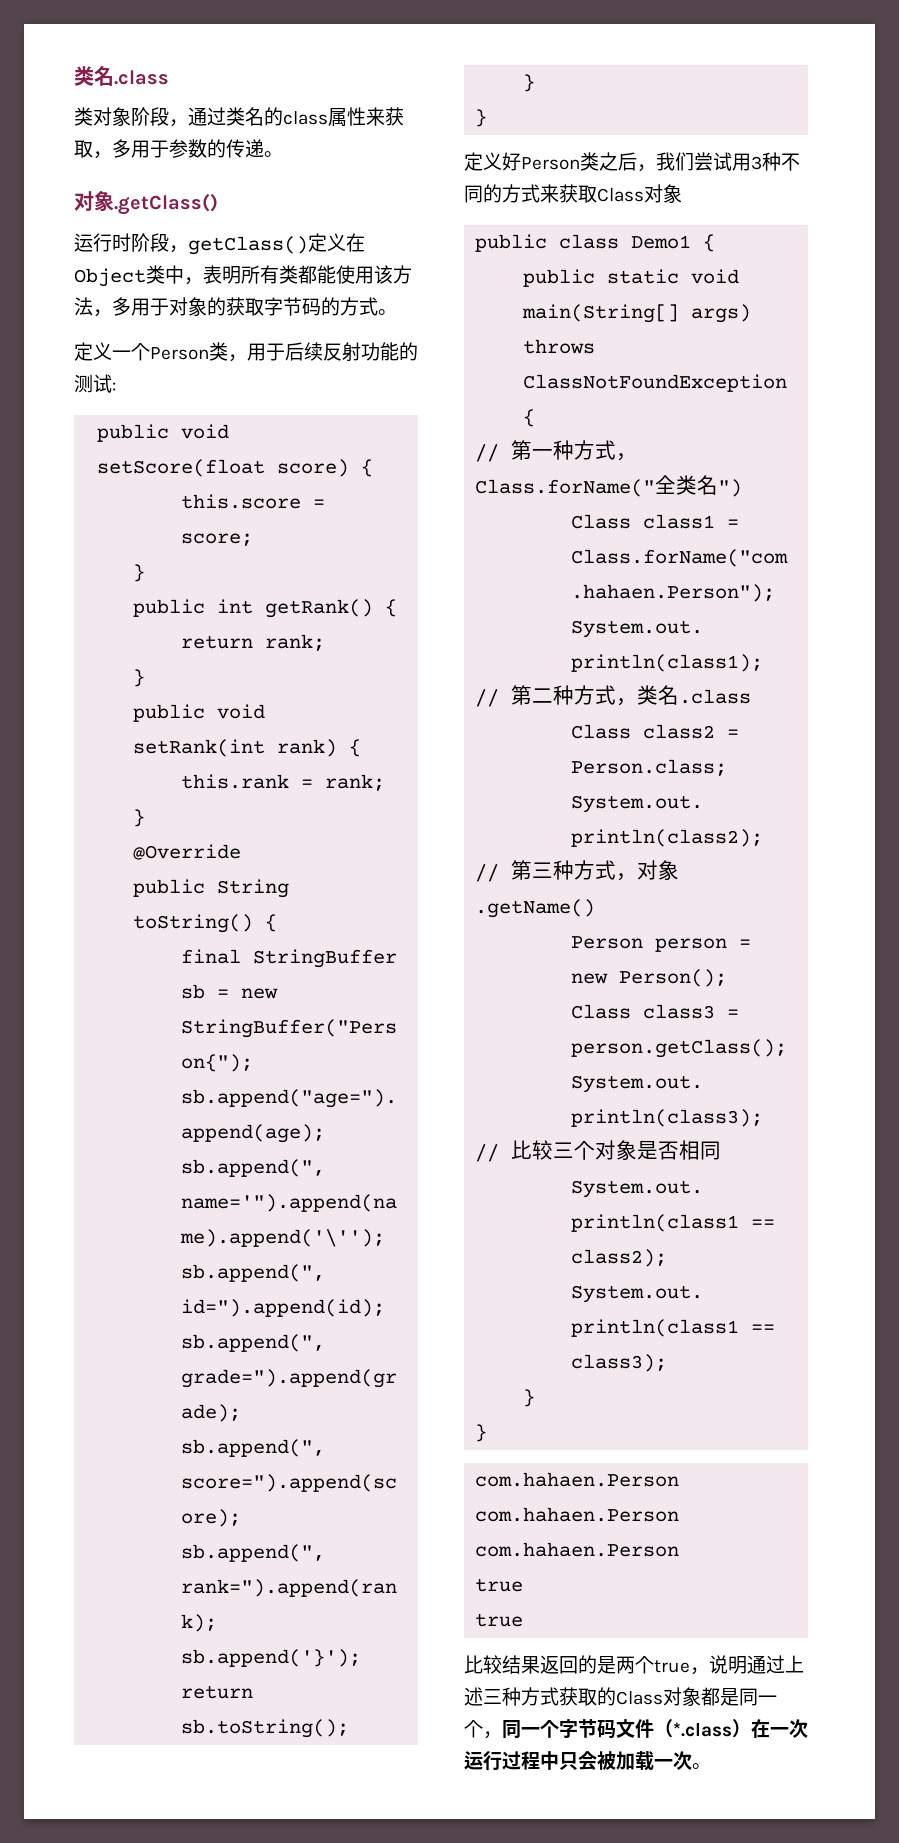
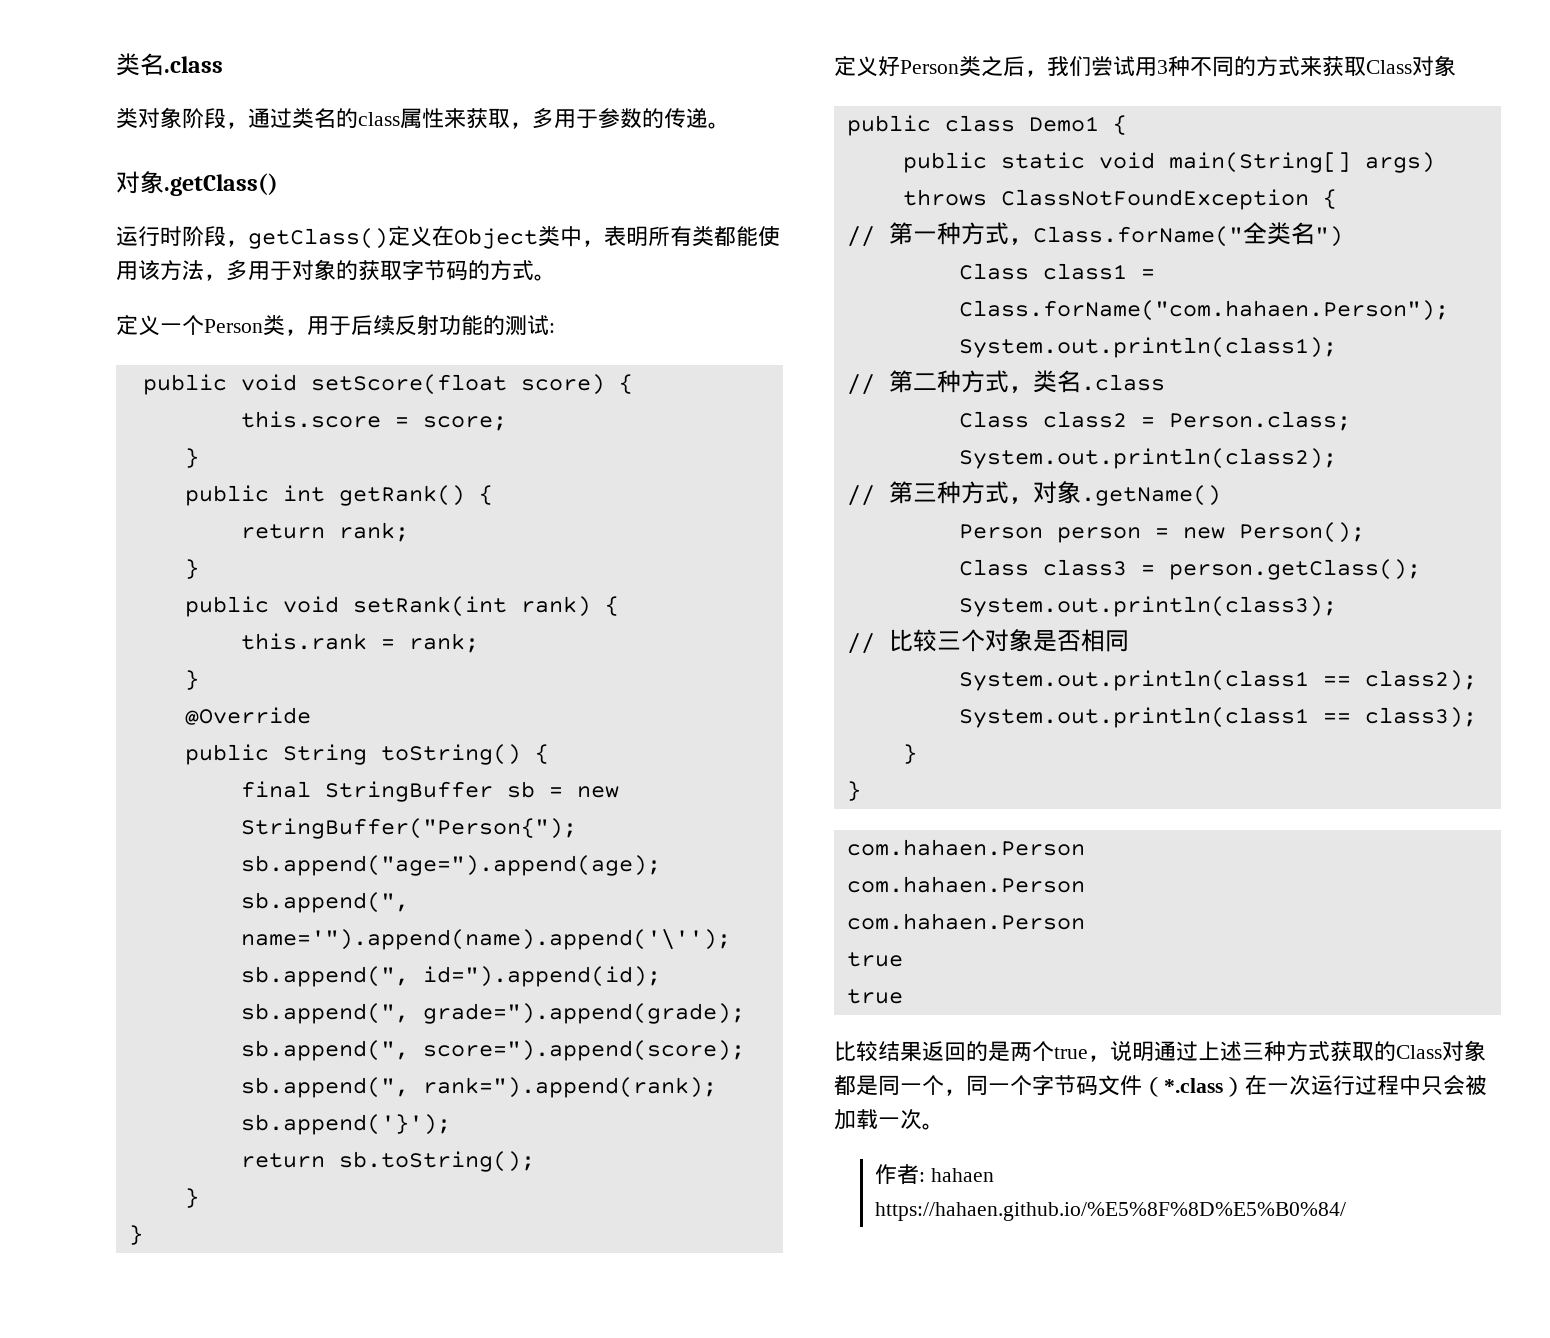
+ 作者: hahaen
+ https://hahaen.github.io/%E5%8F%8D%E5%B0%84/

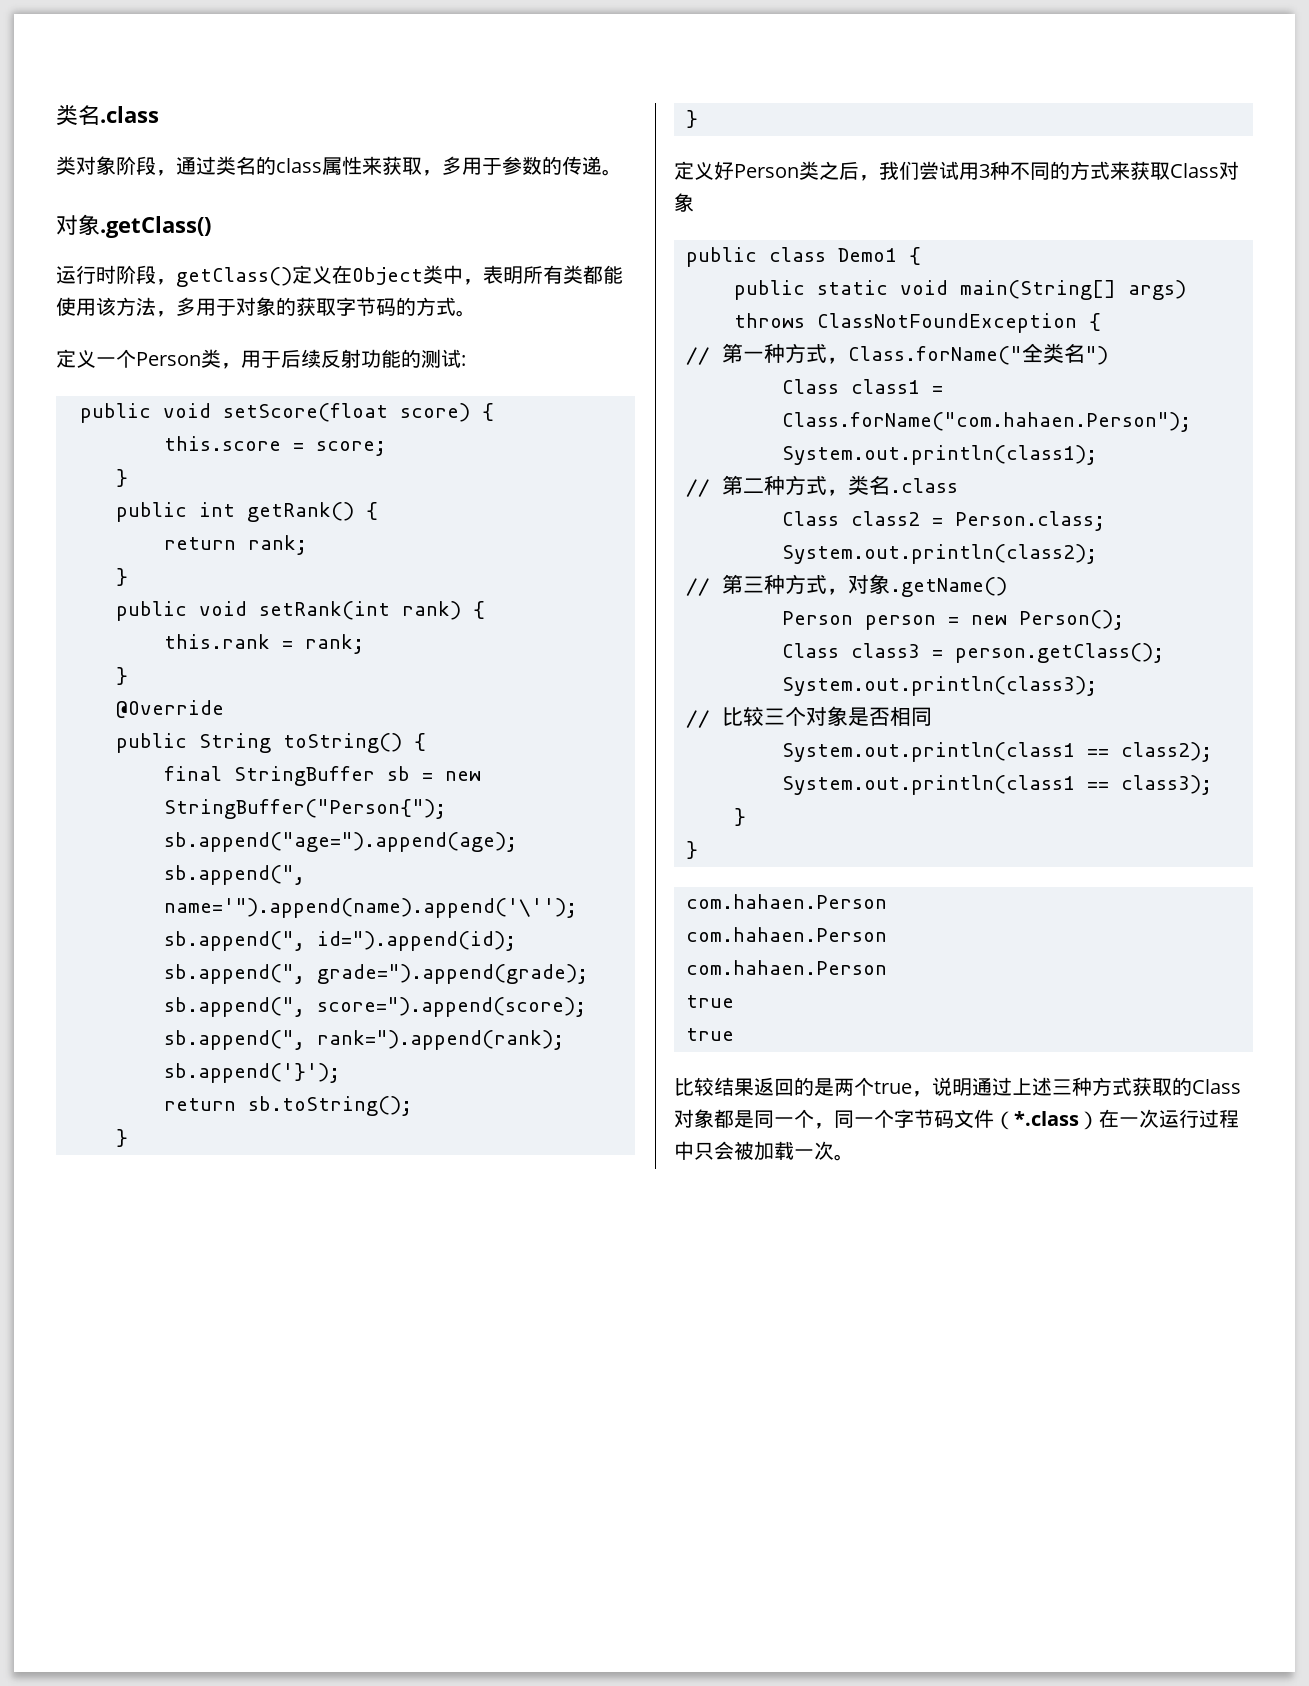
- 作者: hahaen
- https://hahaen.github.io/%E5%8F%8D%E5%B0%84/

